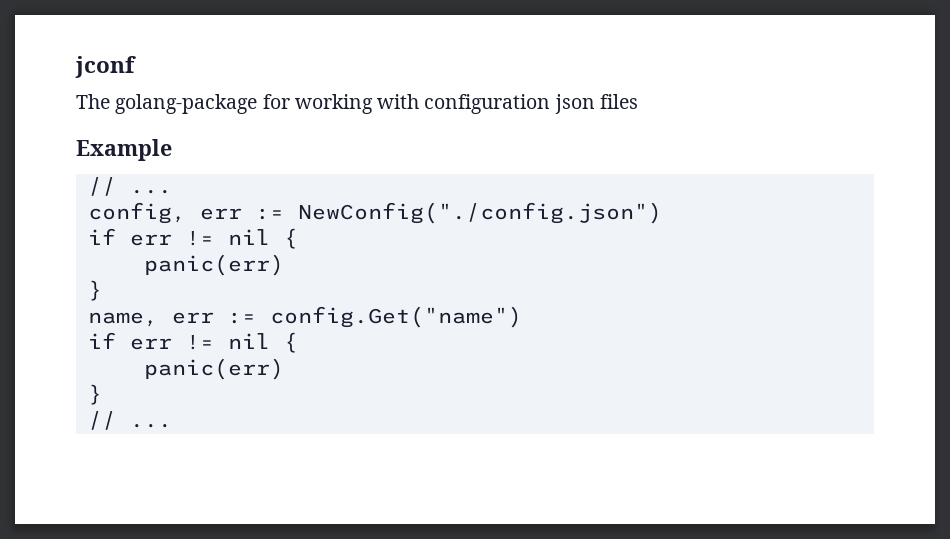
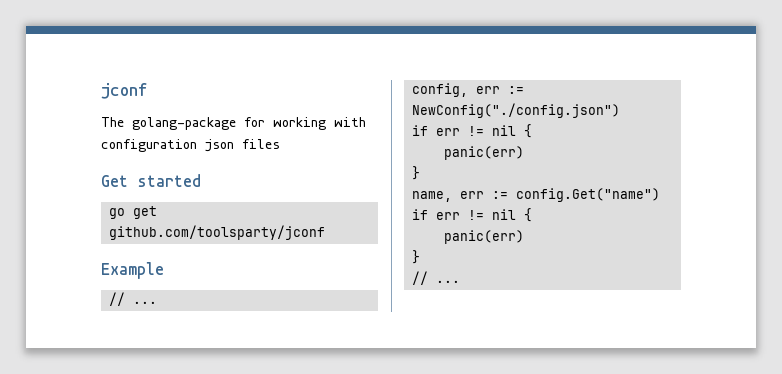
+ Get started
+ go get github.com/toolsparty/jconf

